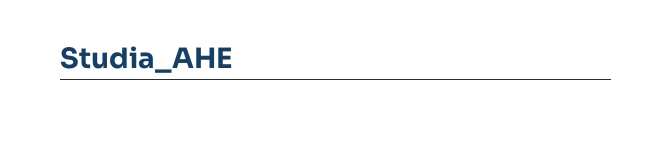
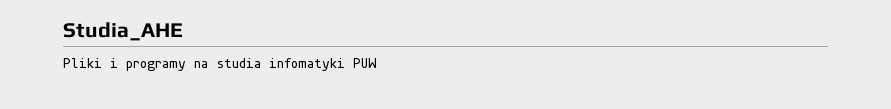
+ Pliki i programy na studia infomatyki PUW

